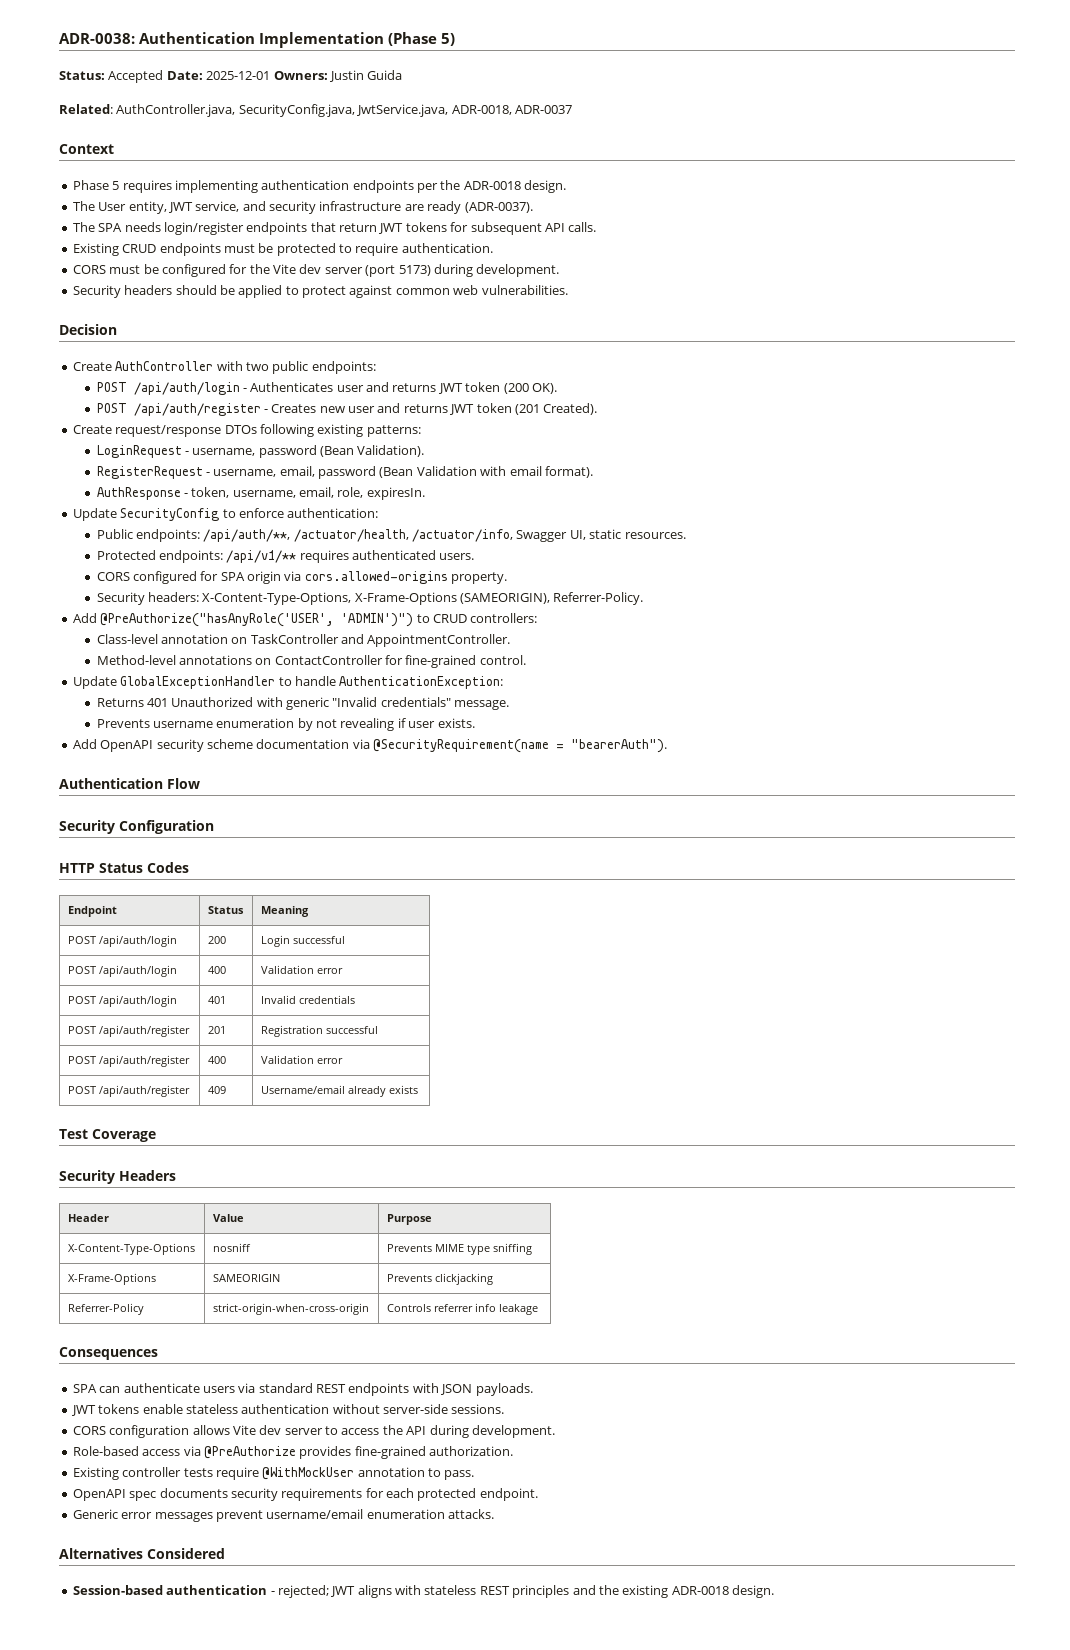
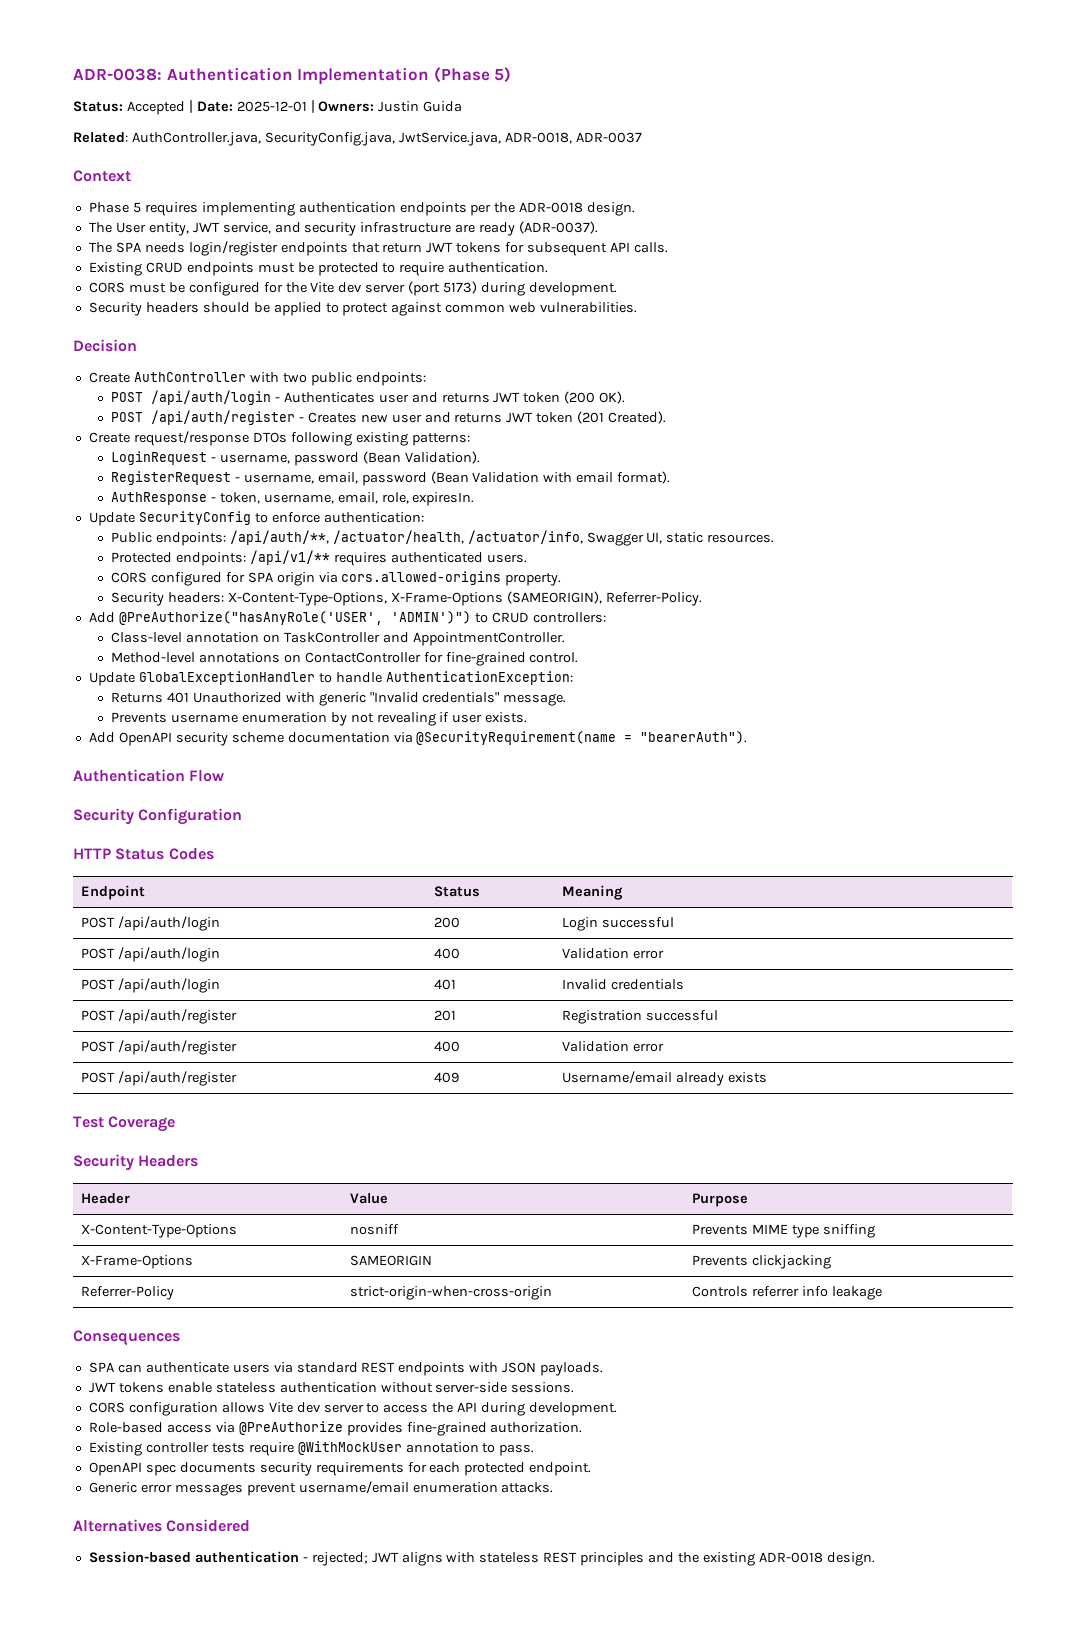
- Status: Accepted Date: 2025-12-01 Owners: Justin Guida
+ Status: Accepted | Date: 2025-12-01 | Owners: Justin Guida

